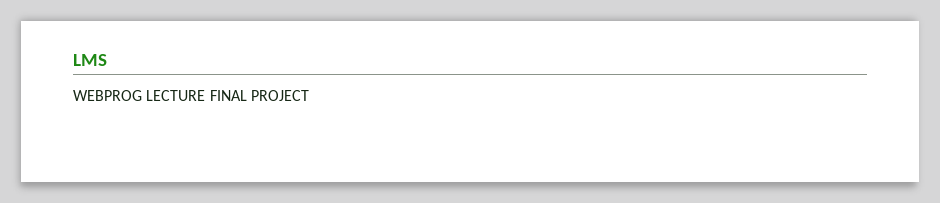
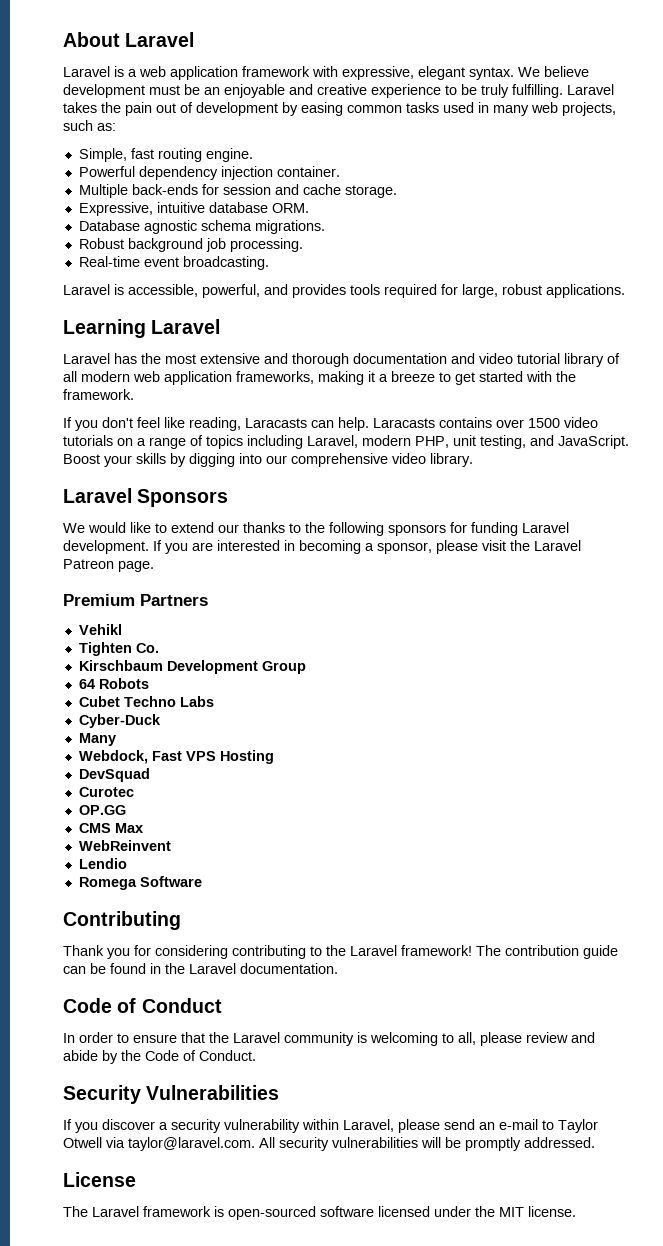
- LMS
- WEBPROG LECTURE FINAL PROJECT
+ About Laravel
+ Laravel is a web application framework with expressive, elegant syntax. We believe development must be an enjoyable and creative experience to be truly fulfilling. Laravel takes the pain out of development by easing common tasks used in many web projects, such as:
+ Simple, fast routing engine.
+ Powerful dependency injection container.
+ Multiple back-ends for session and cache storage.
+ Expressive, intuitive database ORM.
+ Database agnostic schema migrations.
+ Robust background job processing.
+ Real-time event broadcasting.
+ Laravel is accessible, powerful, and provides tools required for large, robust applications.
+ Learning Laravel
+ Laravel has the most extensive and thorough documentation and video tutorial library of all modern web application frameworks, making it a breeze to get started with the framework.
+ If you don't feel like reading, Laracasts can help. Laracasts contains over 1500 video tutorials on a range of topics including Laravel, modern PHP, unit testing, and JavaScript. Boost your skills by digging into our comprehensive video library.
+ Laravel Sponsors
+ We would like to extend our thanks to the following sponsors for funding Laravel development. If you are interested in becoming a sponsor, please visit the Laravel Patreon page.
+ Premium Partners
+ Vehikl
+ Tighten Co.
+ Kirschbaum Development Group
+ 64 Robots
+ Cubet Techno Labs
+ Cyber-Duck
+ Many
+ Webdock, Fast VPS Hosting
+ DevSquad
+ Curotec
+ OP.GG
+ CMS Max
+ WebReinvent
+ Lendio
+ Romega Software
+ Contributing
+ Thank you for considering contributing to the Laravel framework! The contribution guide can be found in the Laravel documentation.
+ Code of Conduct
+ In order to ensure that the Laravel community is welcoming to all, please review and abide by the Code of Conduct.
+ Security Vulnerabilities
+ If you discover a security vulnerability within Laravel, please send an e-mail to Taylor Otwell via taylor@laravel.com. All security vulnerabilities will be promptly addressed.
+ License
+ The Laravel framework is open-sourced software licensed under the MIT license.

